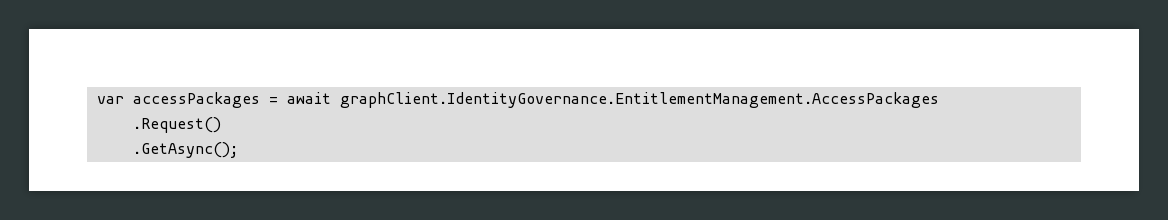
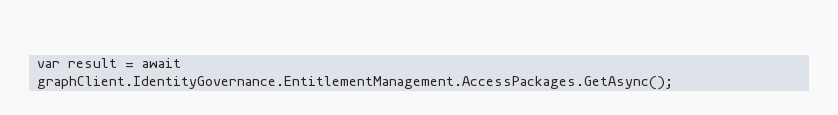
- var accessPackages = await graphClient.IdentityGovernance.EntitlementManagement.AccessPackages
- .Request()
- .GetAsync();
+ var result = await graphClient.IdentityGovernance.EntitlementManagement.AccessPackages.GetAsync();

